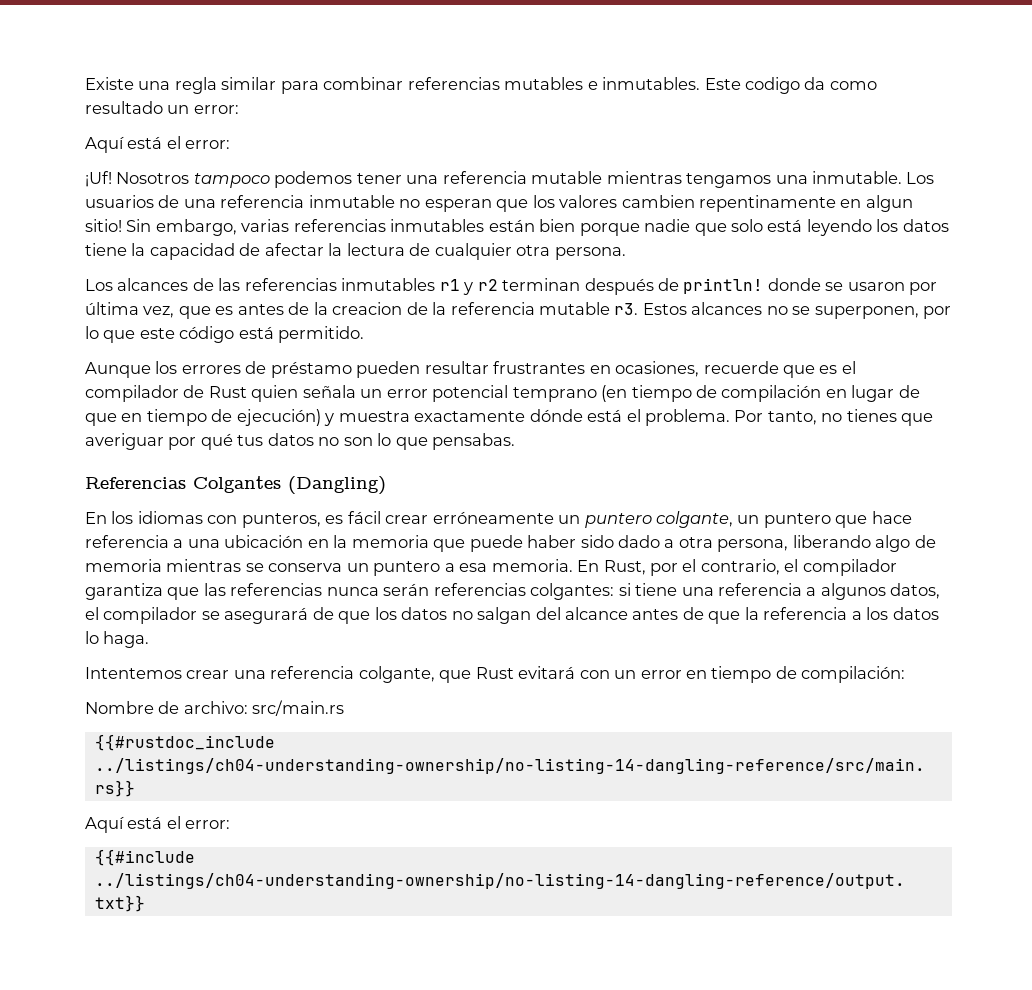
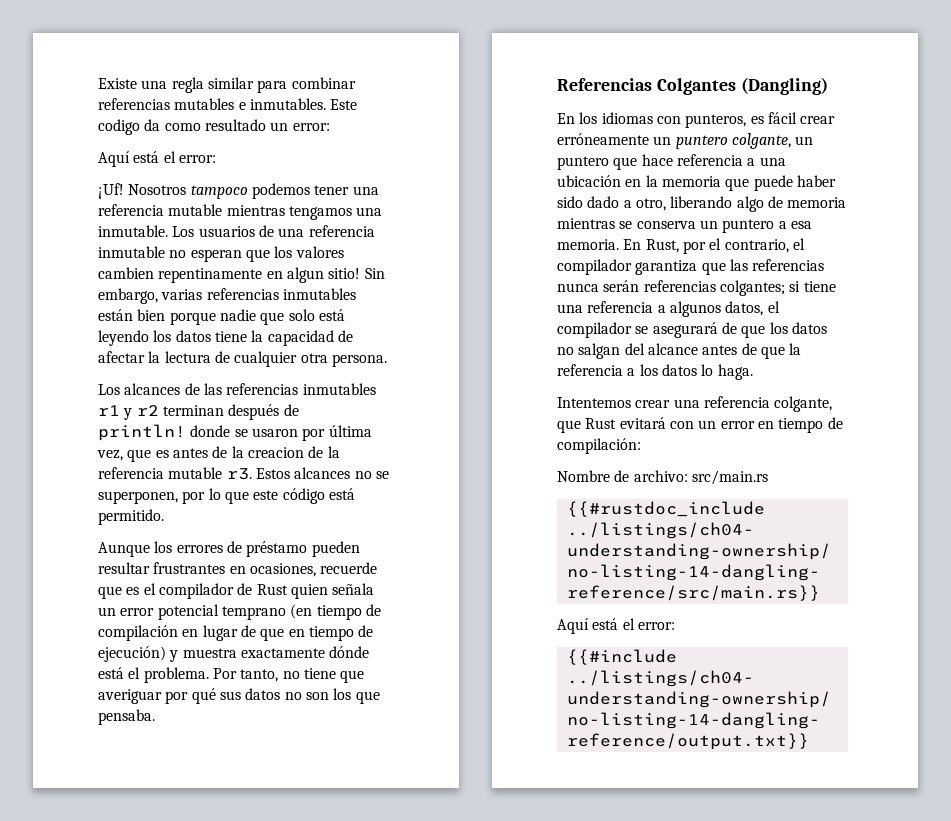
- Por tanto, no tienes que averiguar por qué tus datos no son lo que pensabas.
+ Por tanto, no tiene que averiguar por qué sus datos no son los que pensaba.
- En los idiomas con punteros, es fácil crear erróneamente un puntero colgante, un puntero que hace referencia a una ubicación en la memoria que puede haber sido dado a otra persona, liberando algo de memoria mientras se conserva un puntero a esa memoria.
+ En los idiomas con punteros, es fácil crear erróneamente un puntero colgante, un puntero que hace referencia a una ubicación en la memoria que puede haber sido dado a otro, liberando algo de memoria mientras se conserva un puntero a esa memoria.
- En Rust, por el contrario, el compilador garantiza que las referencias nunca serán referencias colgantes: si tiene una referencia a algunos datos, el compilador se asegurará de que los datos no salgan del alcance antes de que la referencia a los datos lo haga.
+ En Rust, por el contrario, el compilador garantiza que las referencias nunca serán referencias colgantes; si tiene una referencia a algunos datos, el compilador se asegurará de que los datos no salgan del alcance antes de que la referencia a los datos lo haga.

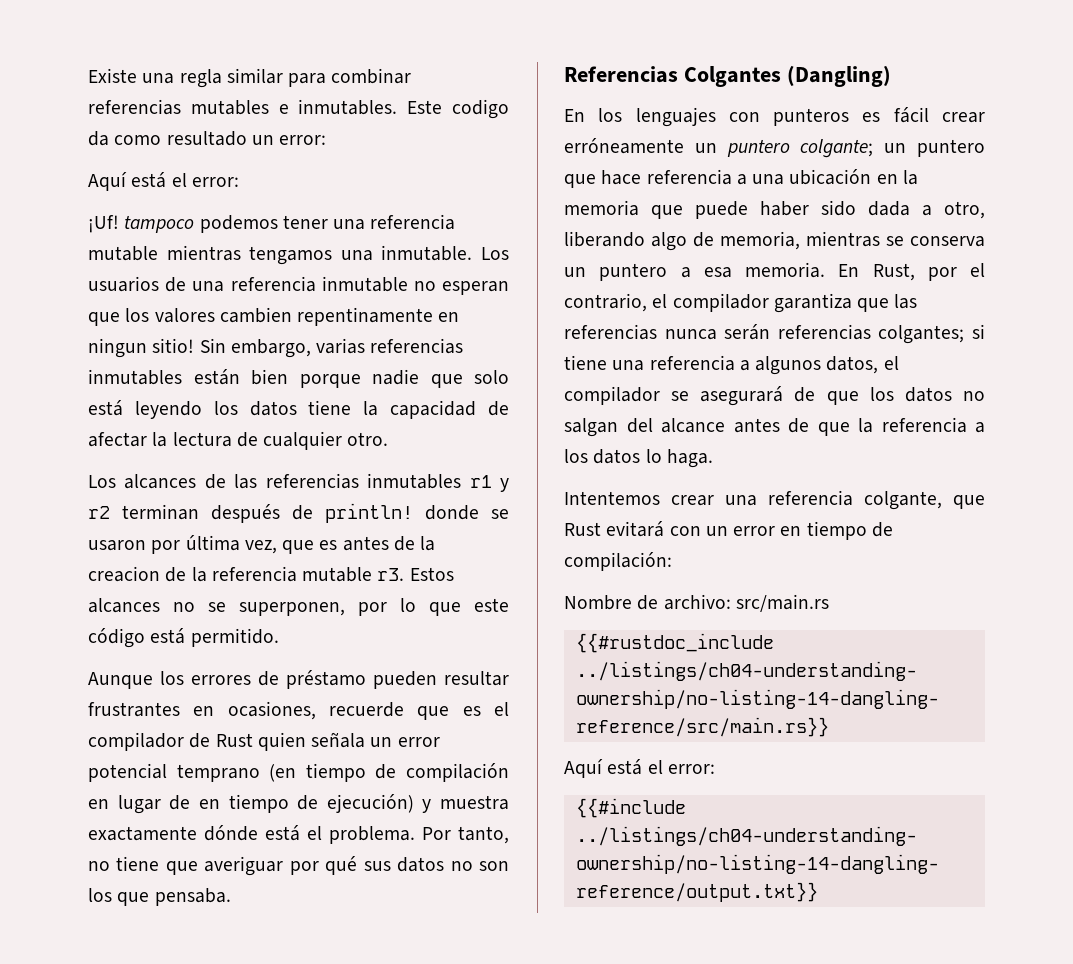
- ¡Uf! Nosotros tampoco podemos tener una referencia mutable mientras tengamos una inmutable.
+ ¡Uf! tampoco podemos tener una referencia mutable mientras tengamos una inmutable.
- Los usuarios de una referencia inmutable no esperan que los valores cambien repentinamente en algun sitio!
+ Los usuarios de una referencia inmutable no esperan que los valores cambien repentinamente en ningun sitio!
- Sin embargo, varias referencias inmutables están bien porque nadie que solo está leyendo los datos tiene la capacidad de afectar la lectura de cualquier otra persona.
+ Sin embargo, varias referencias inmutables están bien porque nadie que solo está leyendo los datos tiene la capacidad de afectar la lectura de cualquier otro.
- Aunque los errores de préstamo pueden resultar frustrantes en ocasiones, recuerde que es el compilador de Rust quien señala un error potencial temprano (en tiempo de compilación en lugar de que en tiempo de ejecución) y muestra exactamente dónde está el problema.
+ Aunque los errores de préstamo pueden resultar frustrantes en ocasiones, recuerde que es el compilador de Rust quien señala un error potencial temprano (en tiempo de compilación en lugar de en tiempo de ejecución) y muestra exactamente dónde está el problema.
- En los idiomas con punteros, es fácil crear erróneamente un puntero colgante, un puntero que hace referencia a una ubicación en la memoria que puede haber sido dado a otro, liberando algo de memoria mientras se conserva un puntero a esa memoria.
+ En los lenguajes con punteros es fácil crear erróneamente un puntero colgante; un puntero que hace referencia a una ubicación en la memoria que puede haber sido dada a otro, liberando algo de memoria, mientras se conserva un puntero a esa memoria.

